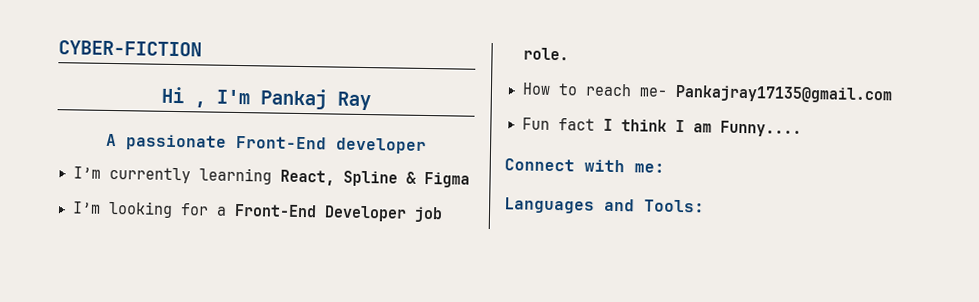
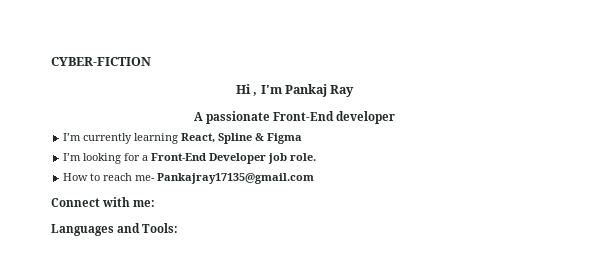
- Fun fact I think I am Funny....

